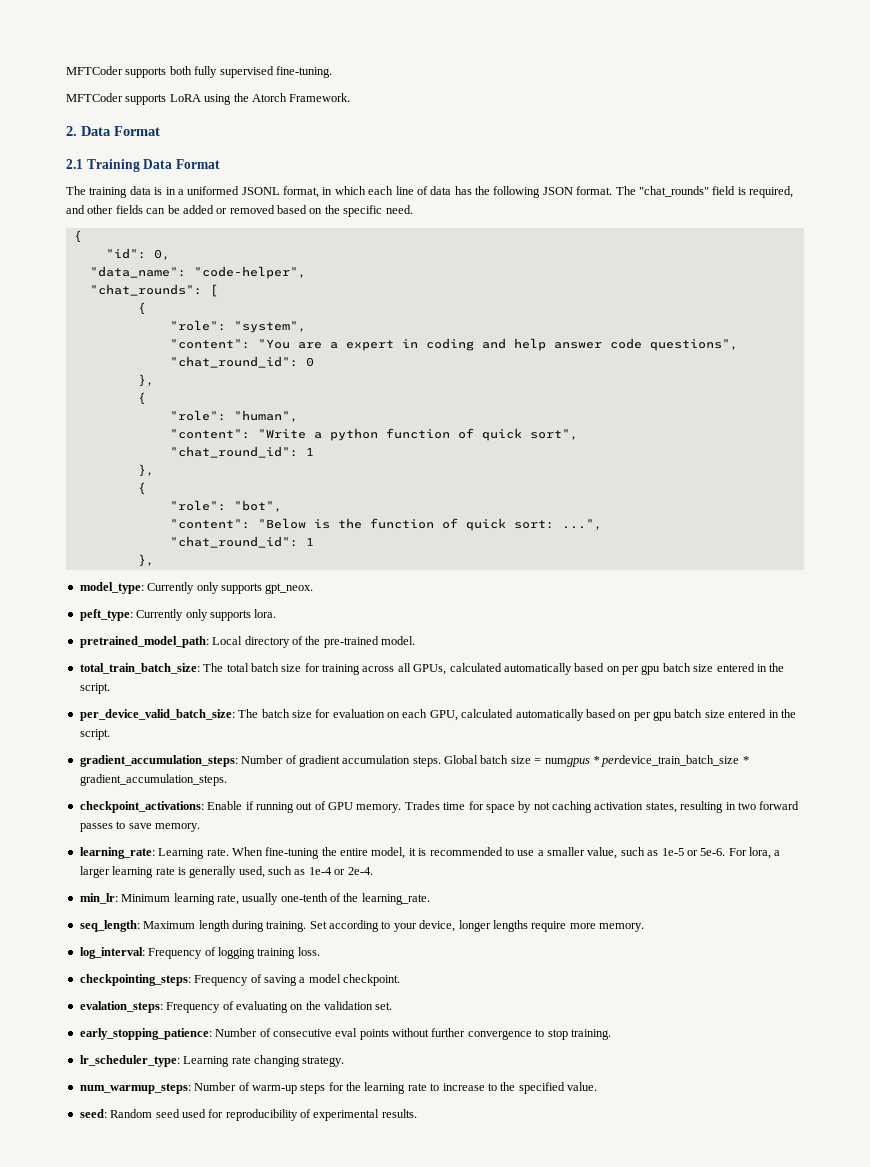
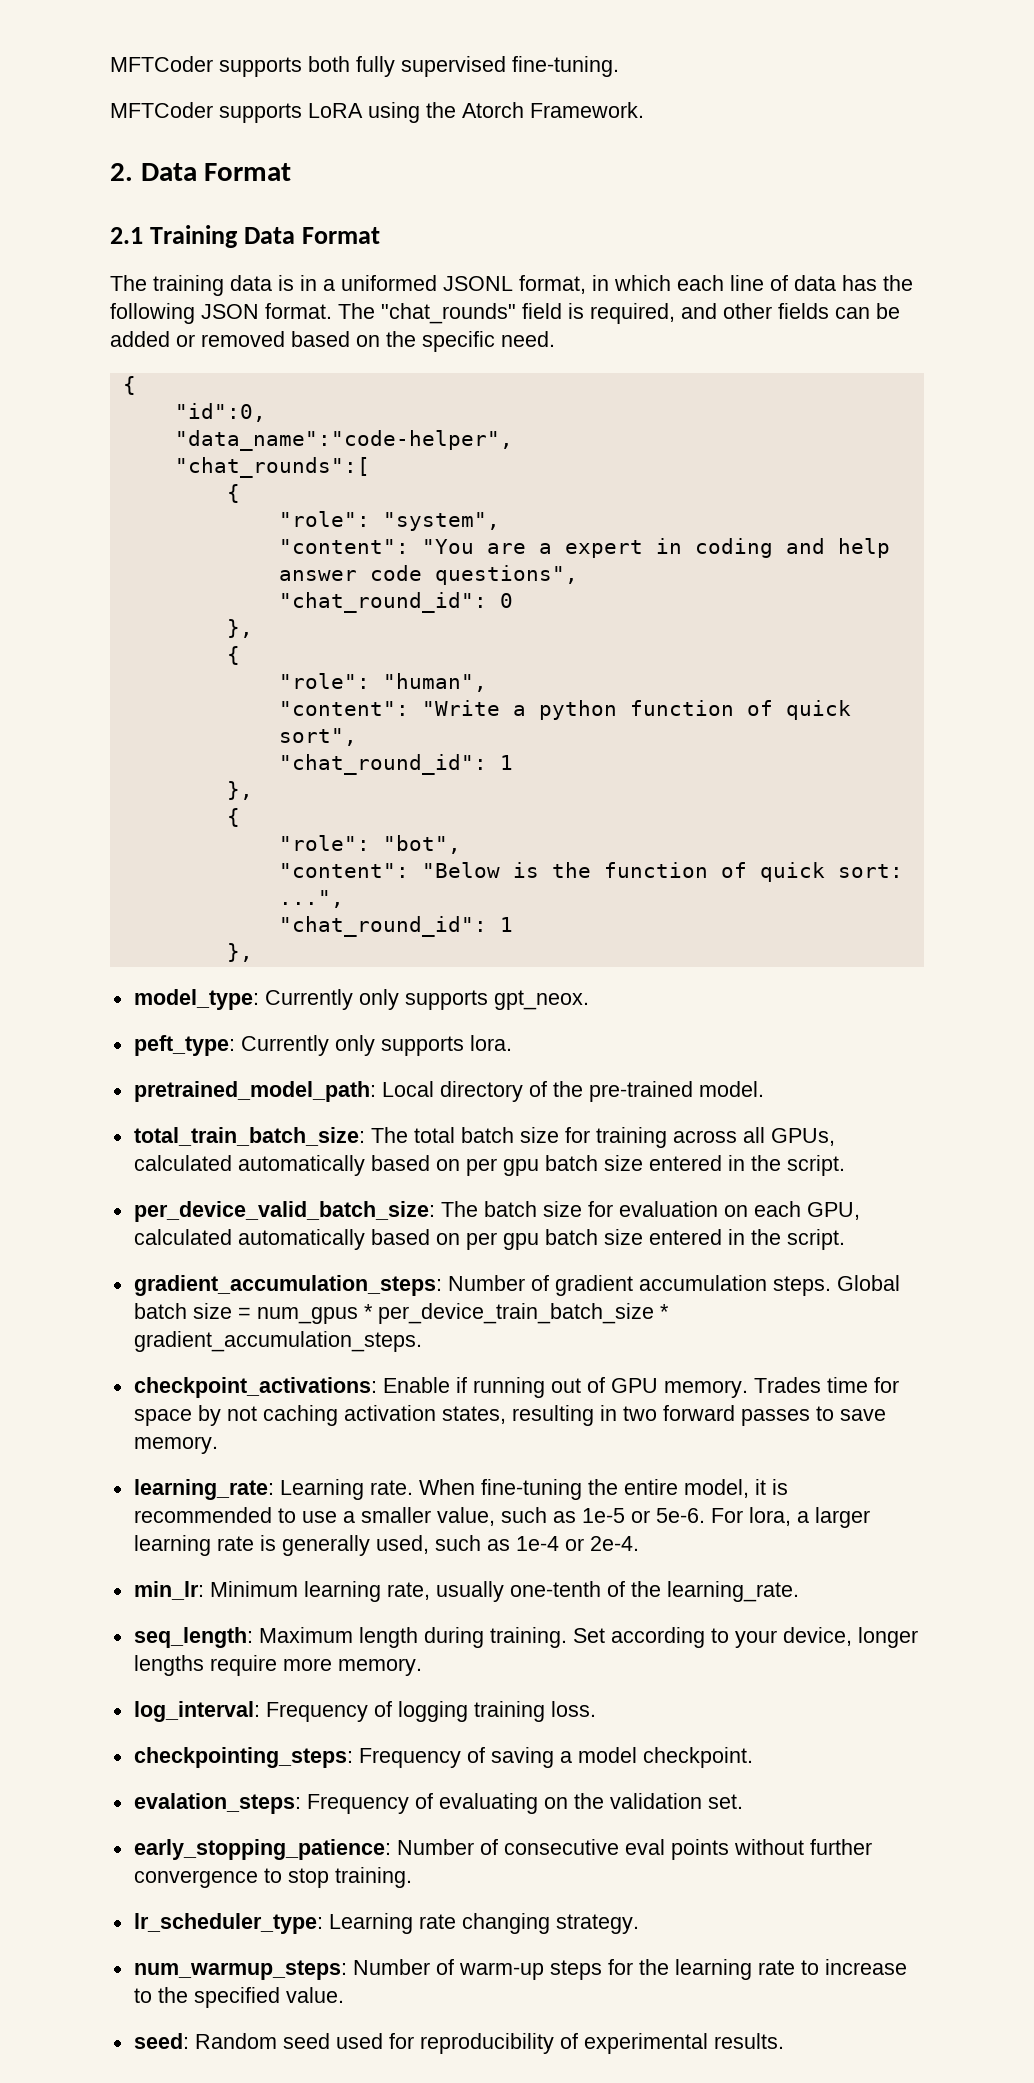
- "id": 0,
- "data_name": "code-helper",
- "chat_rounds": [
+ "id":0,
+ "data_name":"code-helper",
+ "chat_rounds":[
- Global batch size = numgpus * perdevice_train_batch_size * gradient_accumulation_steps.
+ Global batch size = num_gpus * per_device_train_batch_size * gradient_accumulation_steps.

